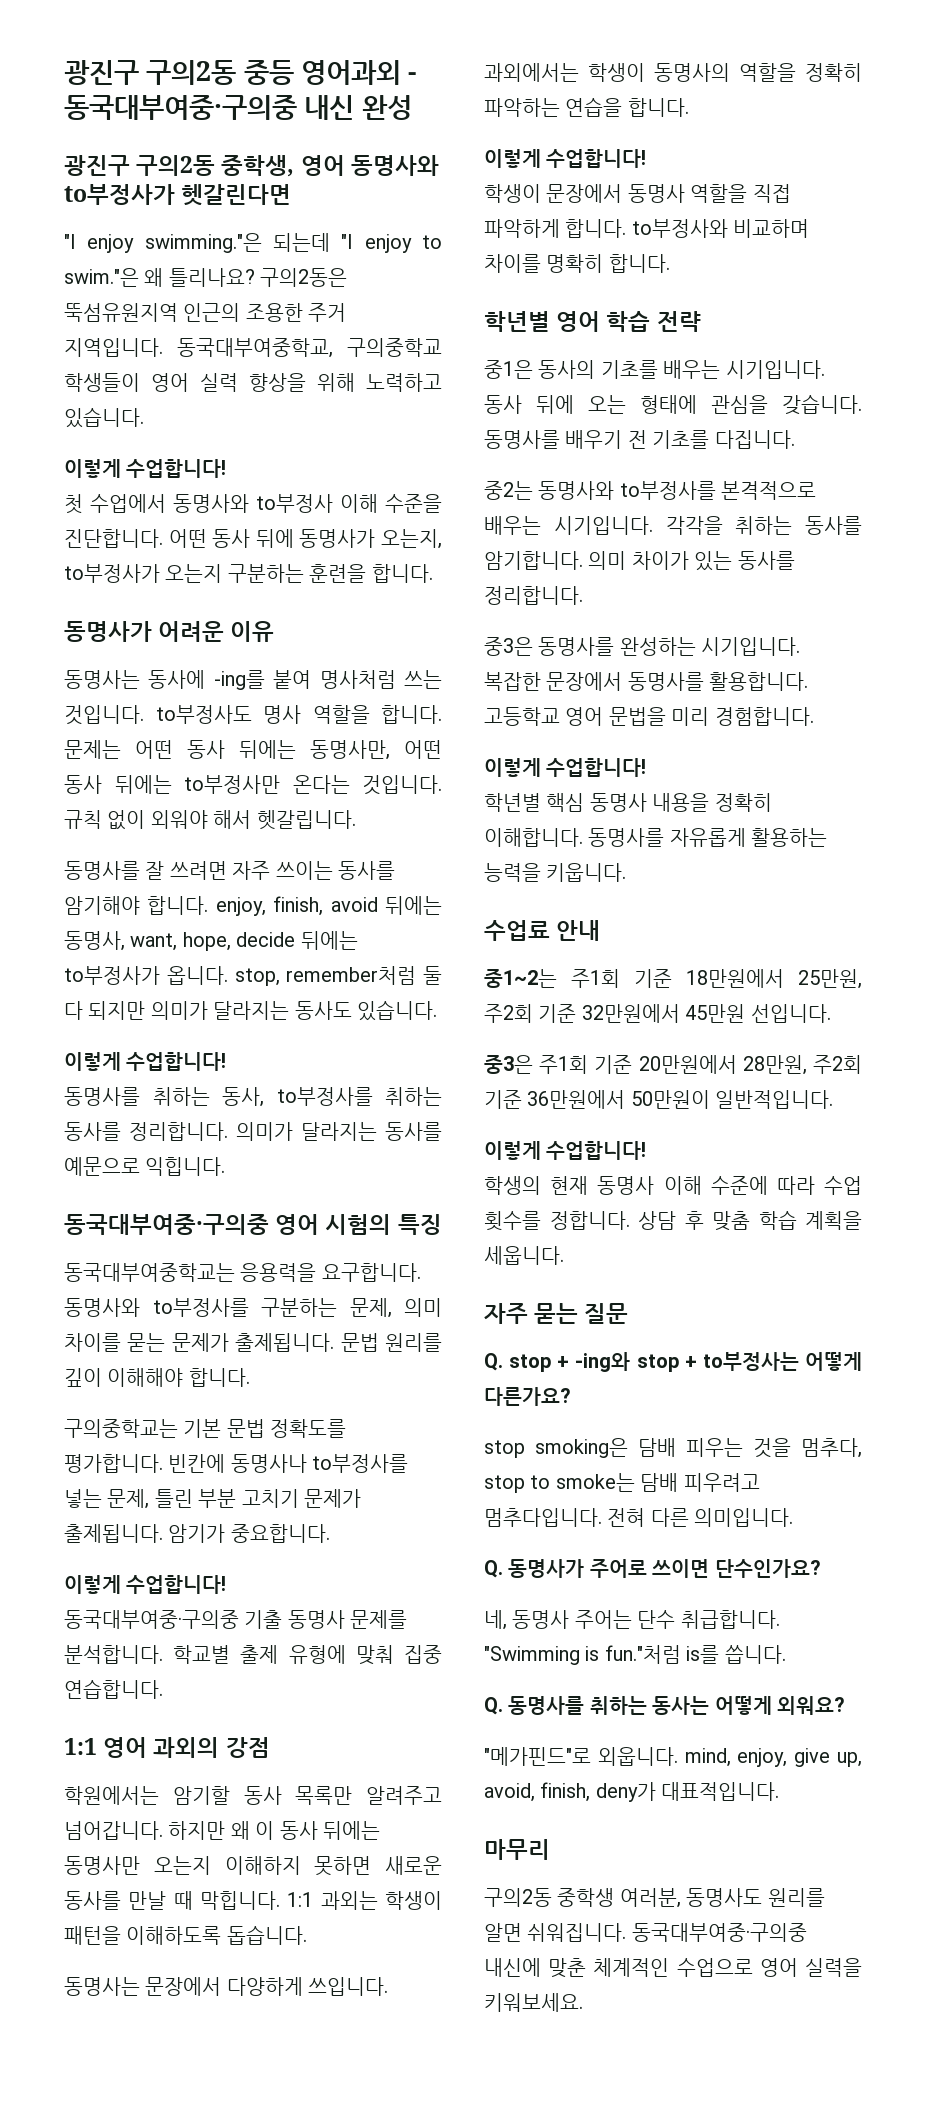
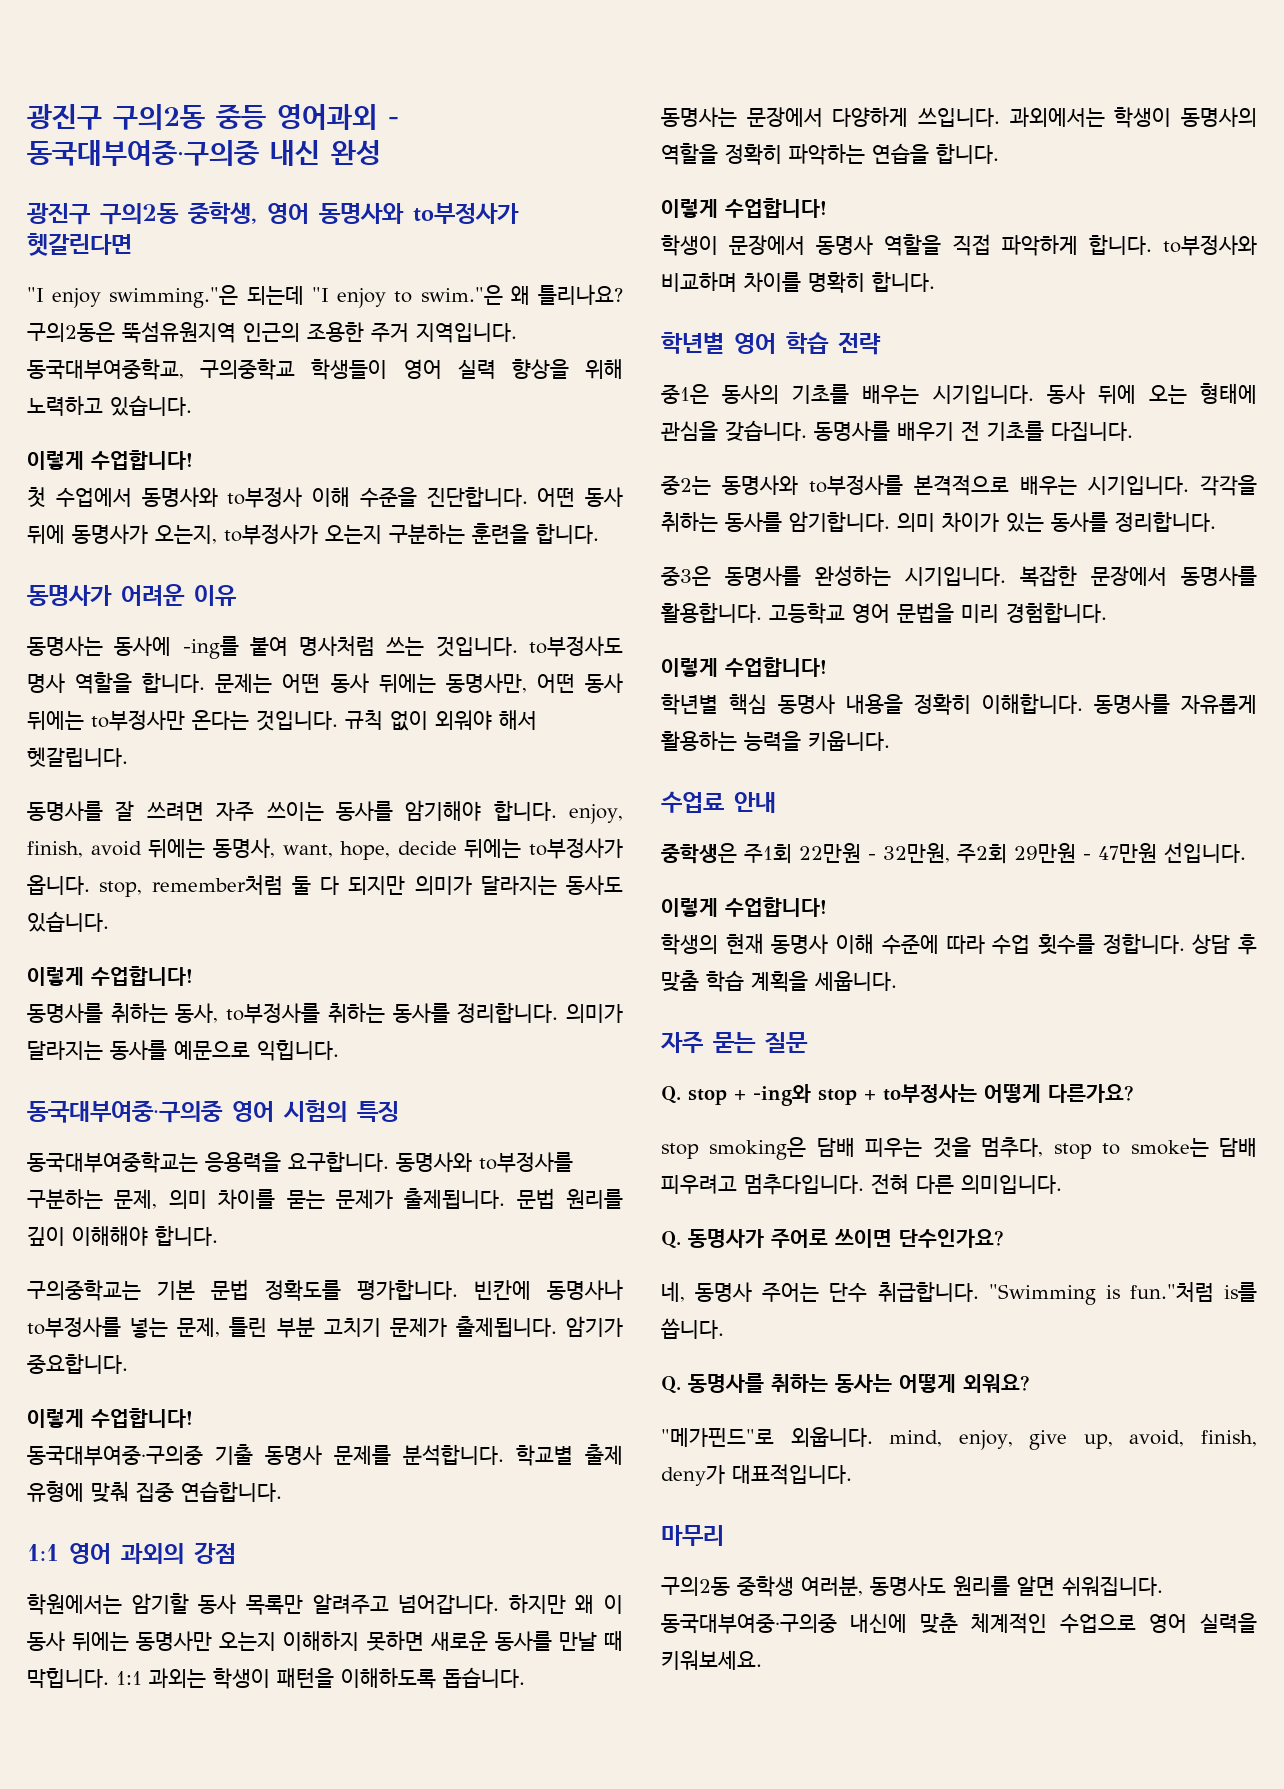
- 중1~2는 주1회 기준 18만원에서 25만원, 주2회 기준 32만원에서 45만원 선입니다.
- 중3은 주1회 기준 20만원에서 28만원, 주2회 기준 36만원에서 50만원이 일반적입니다.
+ 중학생은 주1회 22만원 - 32만원, 주2회 29만원 - 47만원 선입니다.

